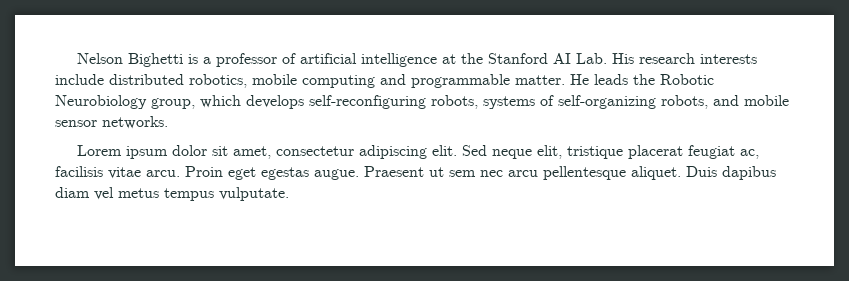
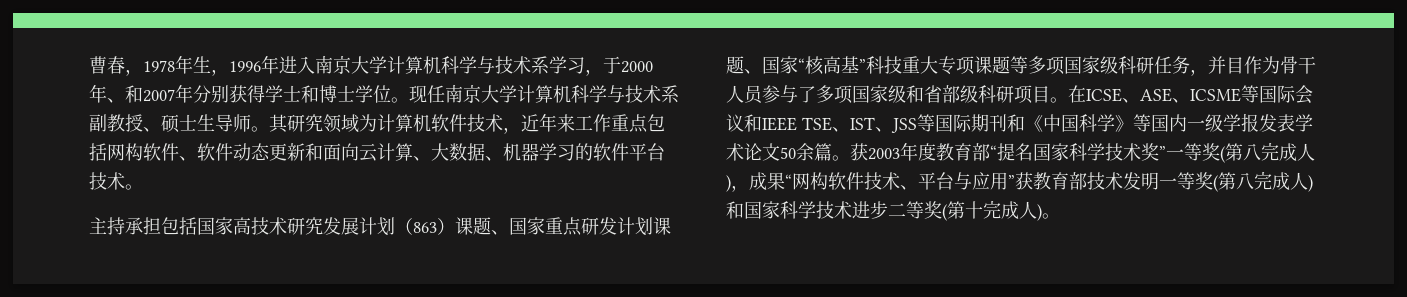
- Nelson Bighetti is a professor of artificial intelligence at the Stanford AI Lab. His research interests include distributed robotics, mobile computing and programmable matter. He leads the Robotic Neurobiology group, which develops self-reconfiguring robots, systems of self-organizing robots, and mobile sensor networks.
- Lorem ipsum dolor sit amet, consectetur adipiscing elit. Sed neque elit, tristique placerat feugiat ac, facilisis vitae arcu. Proin eget egestas augue. Praesent ut sem nec arcu pellentesque aliquet. Duis dapibus diam vel metus tempus vulputate.
+ 曹春，1978年生，1996年进入南京大学计算机科学与技术系学习，于2000年、和2007年分别获得学士和博士学位。现任南京大学计算机科学与技术系副教授、硕士生导师。其研究领域为计算机软件技术，近年来工作重点包括网构软件、软件动态更新和面向云计算、大数据、机器学习的软件平台技术。
+ 主持承担包括国家高技术研究发展计划（863）课题、国家重点研发计划课题、国家“核高基”科技重大专项课题等多项国家级科研任务，并目作为骨干人员参与了多项国家级和省部级科研项目。在ICSE、ASE、ICSME等国际会议和IEEE TSE、IST、JSS等国际期刊和《中国科学》等国内一级学报发表学术论文50余篇。获2003年度教育部“提名国家科学技术奖”一等奖(第八完成人)，成果“网构软件技术、平台与应用”获教育部技术发明一等奖(第八完成人)和国家科学技术进步二等奖(第十完成人)。

